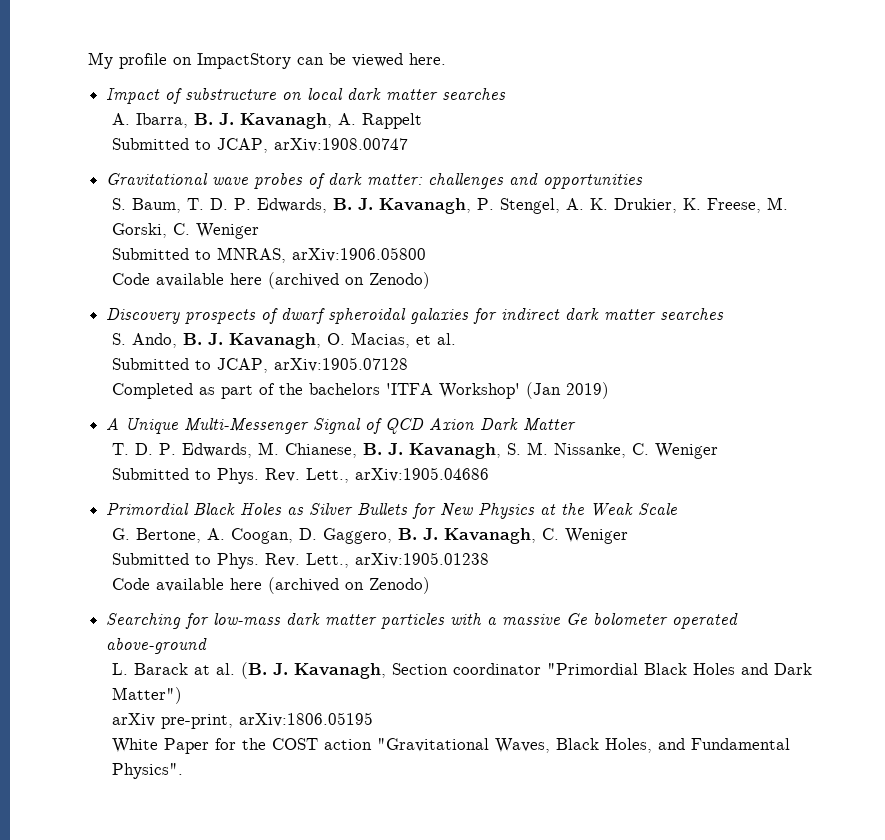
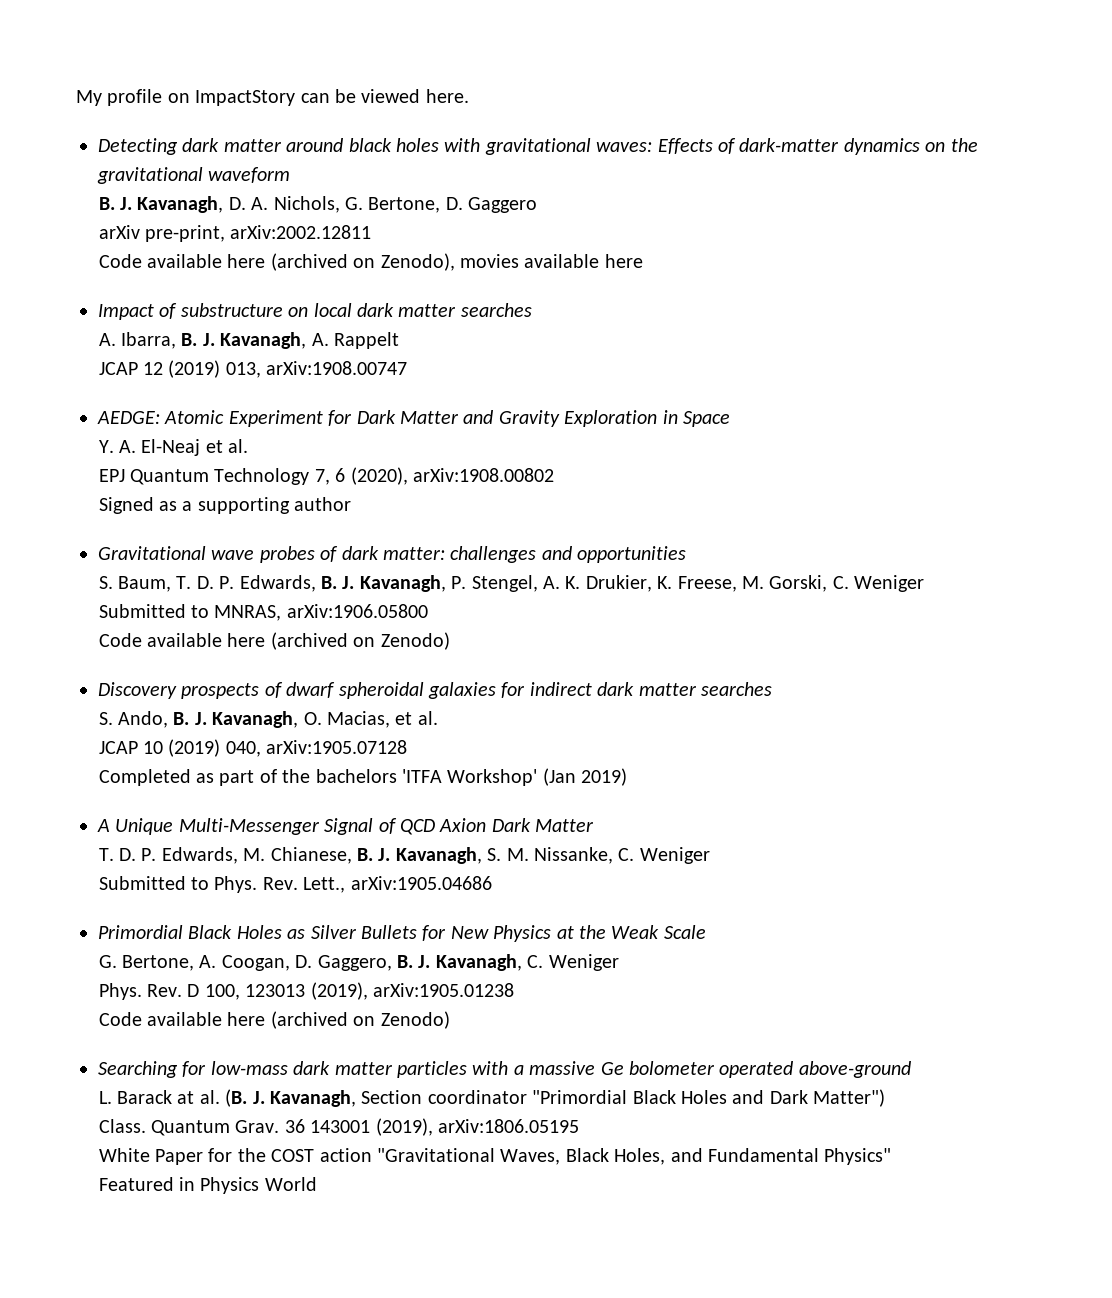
+ Detecting dark matter around black holes with gravitational waves: Effects of dark-matter dynamics on the gravitational waveform
+ B. J. Kavanagh, D. A. Nichols, G. Bertone, D. Gaggero
+ arXiv pre-print, arXiv:2002.12811
+ Code available here (archived on Zenodo), movies available here
- Submitted to JCAP, arXiv:1908.00747
+ JCAP 12 (2019) 013, arXiv:1908.00747
+ AEDGE: Atomic Experiment for Dark Matter and Gravity Exploration in Space
+ Y. A. El-Neaj et al.
+ EPJ Quantum Technology 7, 6 (2020), arXiv:1908.00802
+ Signed as a supporting author
- Submitted to JCAP, arXiv:1905.07128
+ JCAP 10 (2019) 040, arXiv:1905.07128
- Submitted to Phys. Rev. Lett., arXiv:1905.01238
+ Phys. Rev. D 100, 123013 (2019), arXiv:1905.01238
- arXiv pre-print, arXiv:1806.05195
+ Class. Quantum Grav. 36 143001 (2019), arXiv:1806.05195
- White Paper for the COST action "Gravitational Waves, Black Holes, and Fundamental Physics".
+ White Paper for the COST action "Gravitational Waves, Black Holes, and Fundamental Physics"
+ Featured in Physics World

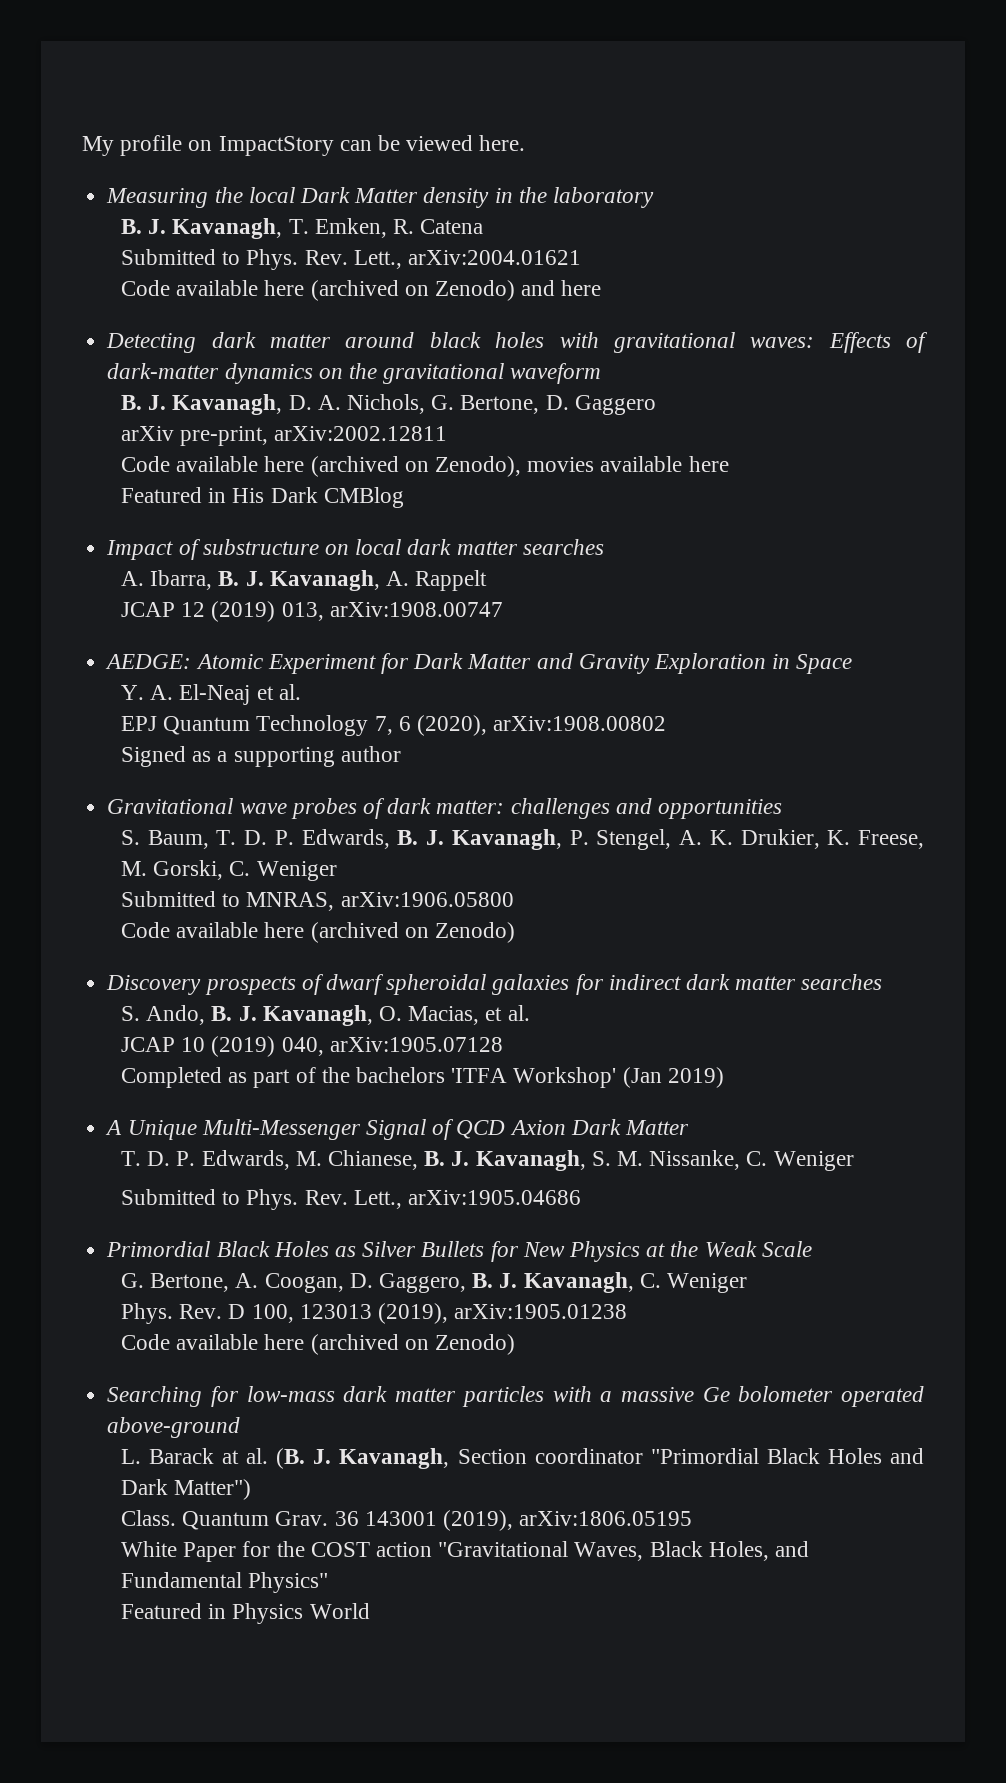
+ Measuring the local Dark Matter density in the laboratory
+ B. J. Kavanagh, T. Emken, R. Catena
+ Submitted to Phys. Rev. Lett., arXiv:2004.01621
+ Code available here (archived on Zenodo) and here
+ Featured in His Dark CMBlog

